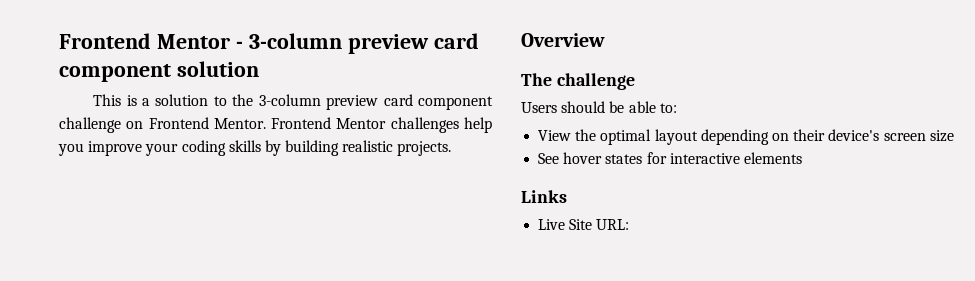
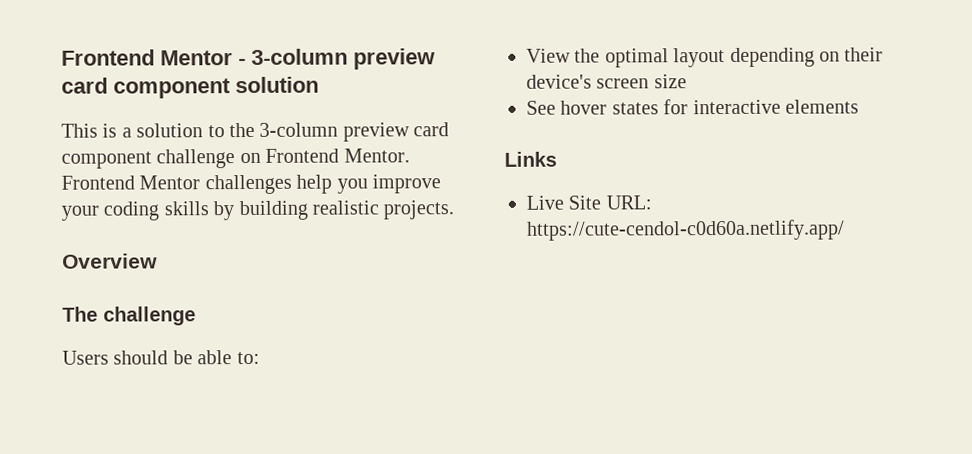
- Live Site URL:
+ Live Site URL: https://cute-cendol-c0d60a.netlify.app/

